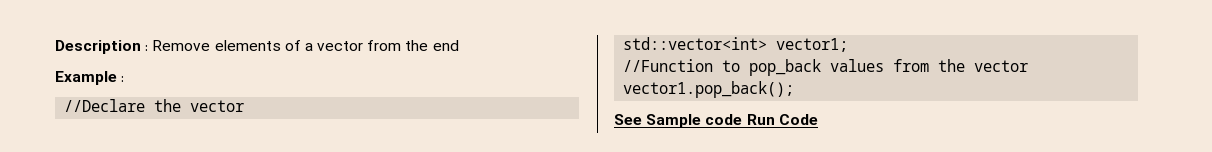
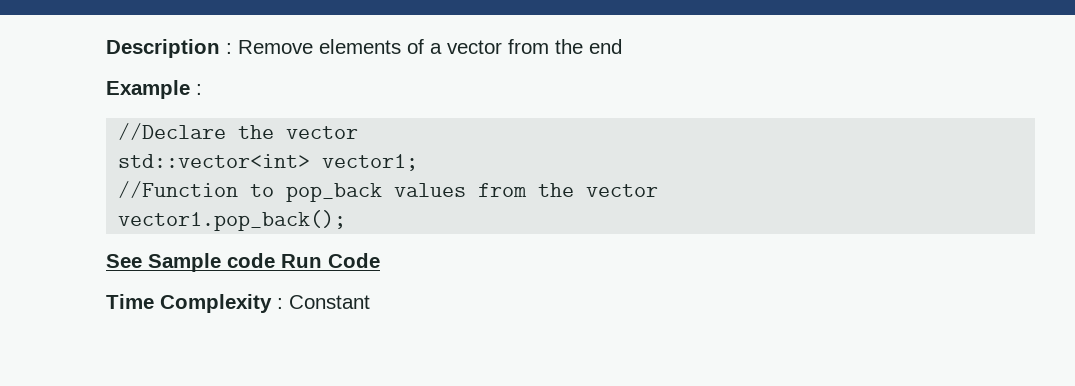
+ Time Complexity : Constant

